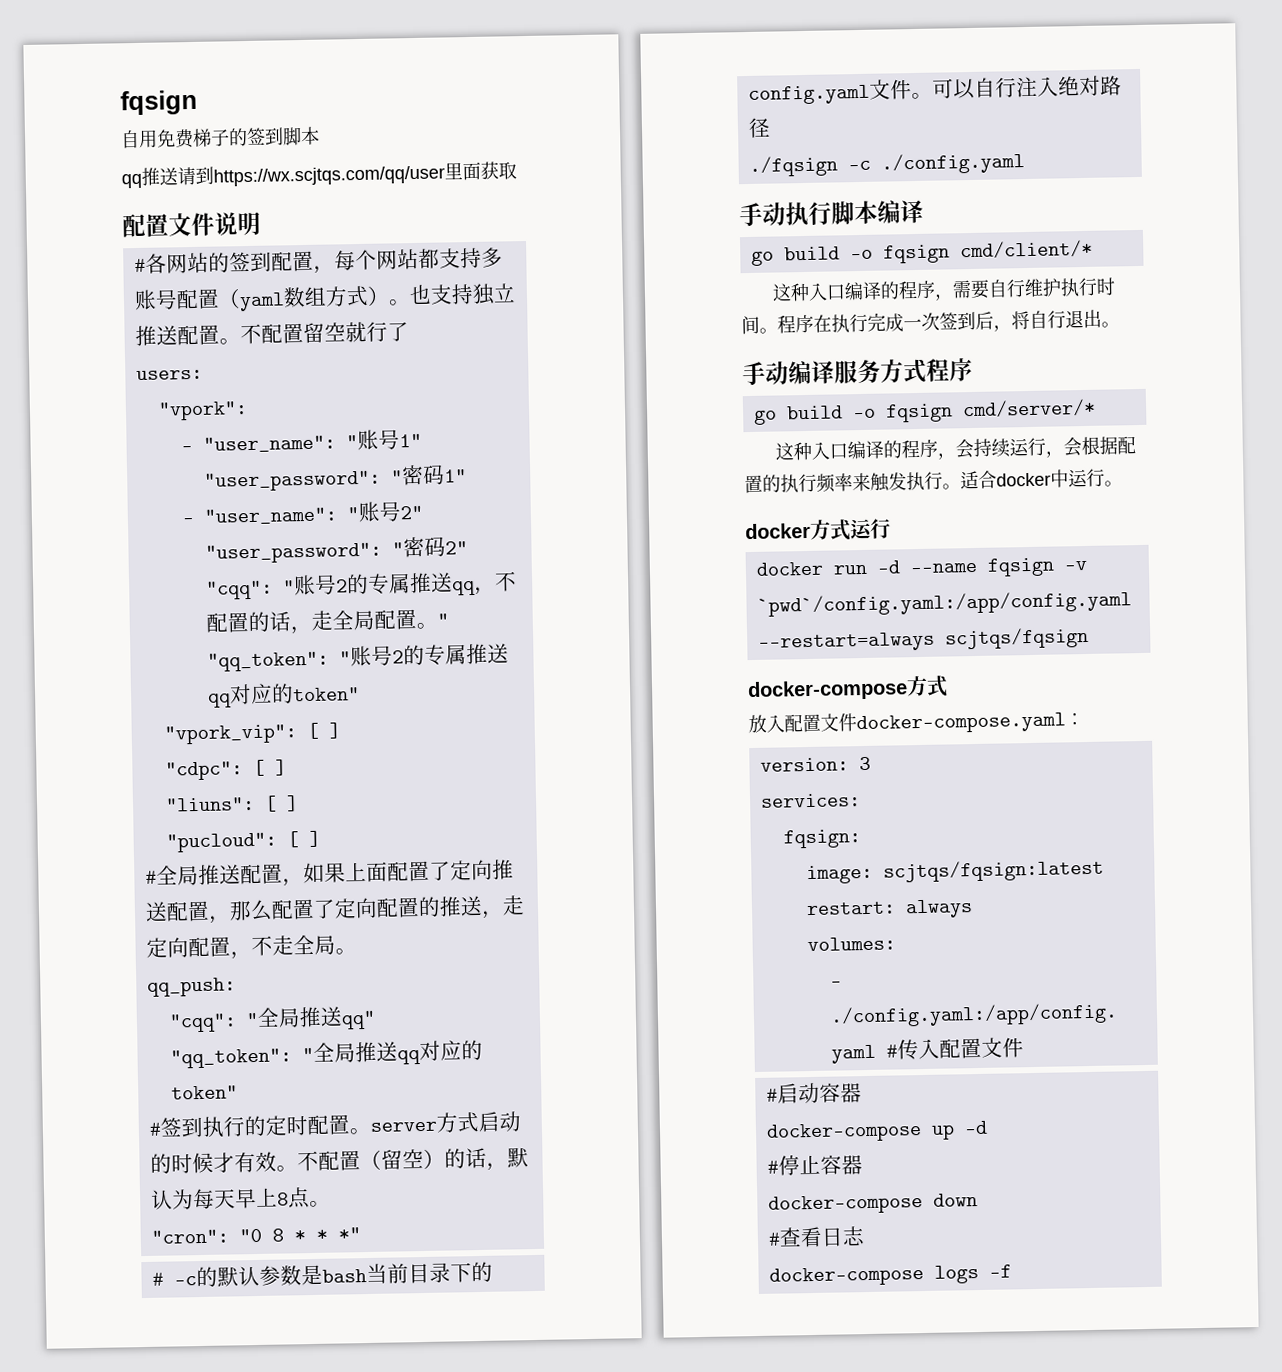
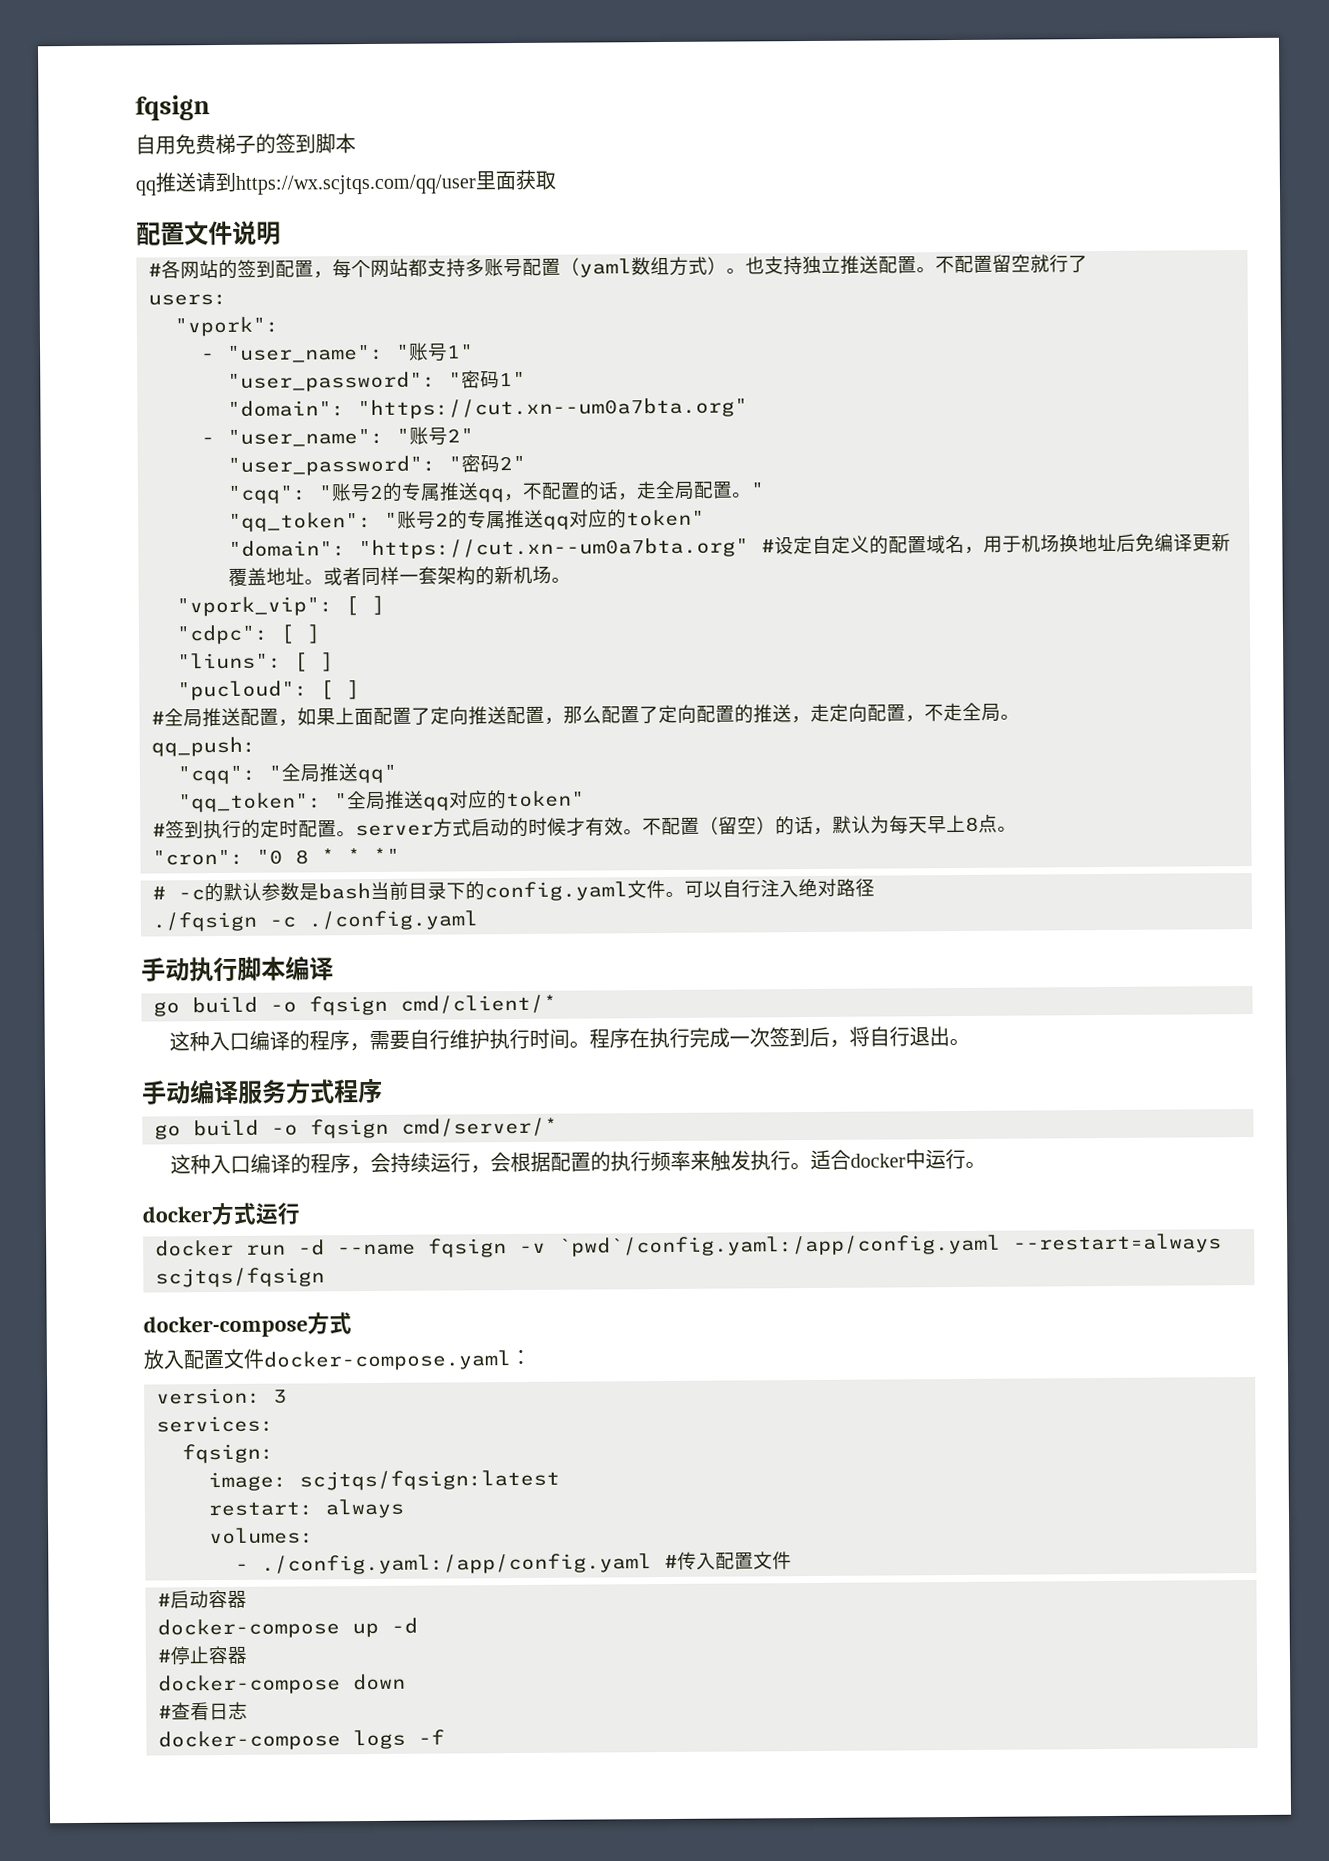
  "user_password": "密码1"
+ "domain": "https://cut.xn--um0a7bta.org"
+ "domain": "https://cut.xn--um0a7bta.org" #设定自定义的配置域名，用于机场换地址后免编译更新覆盖地址。或者同样一套架构的新机场。

